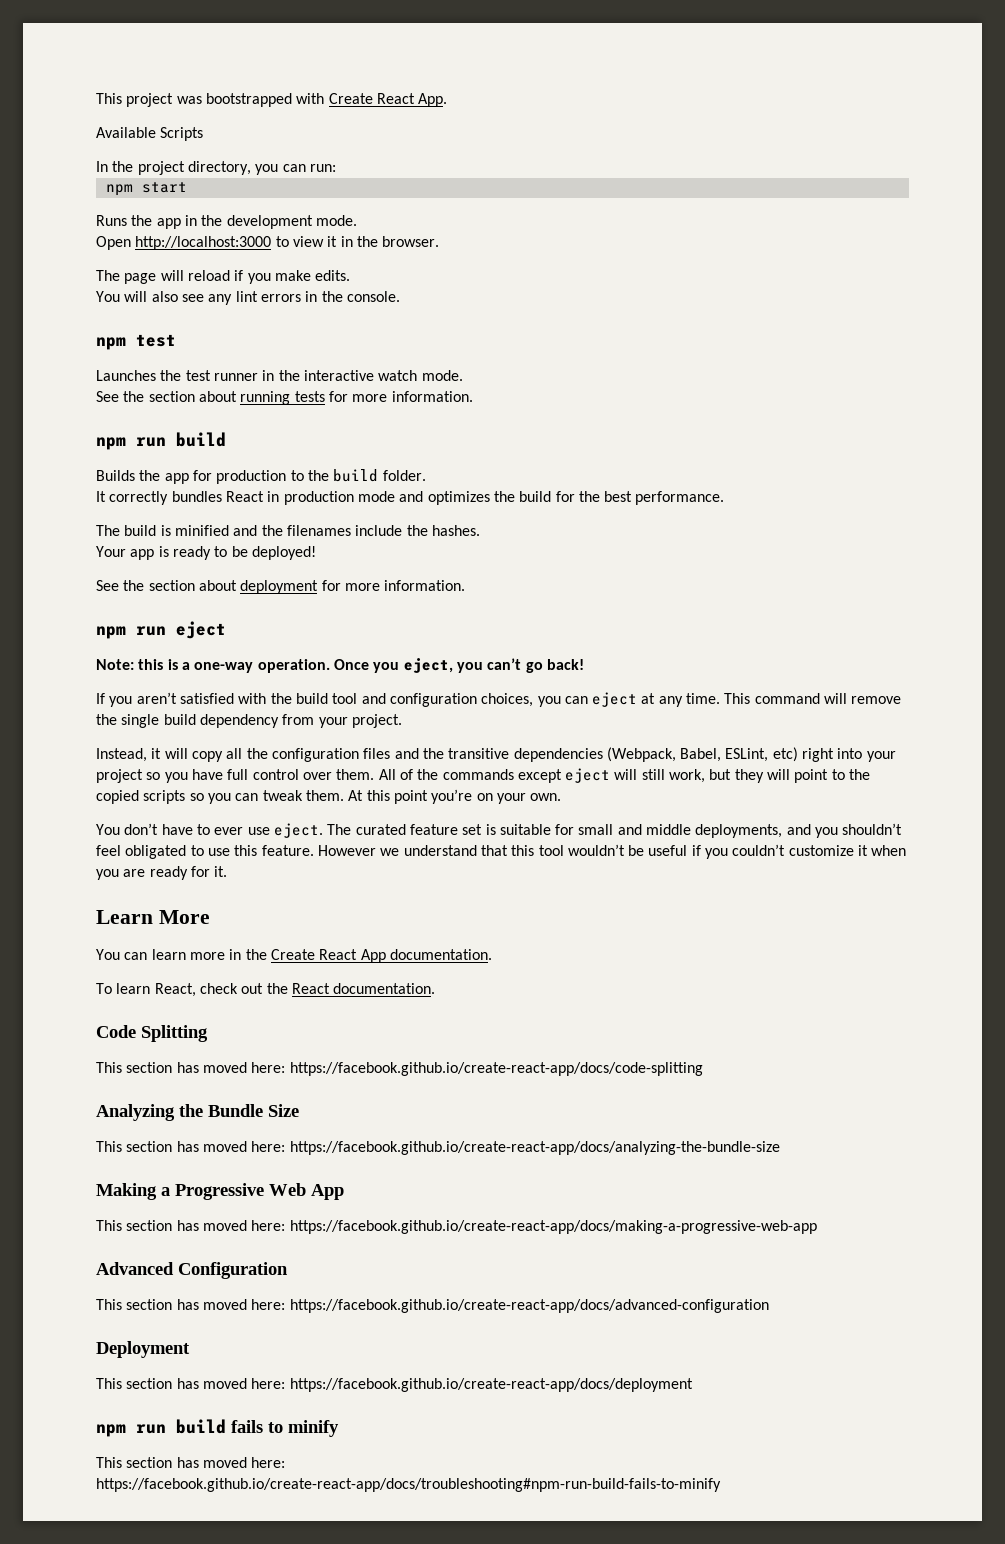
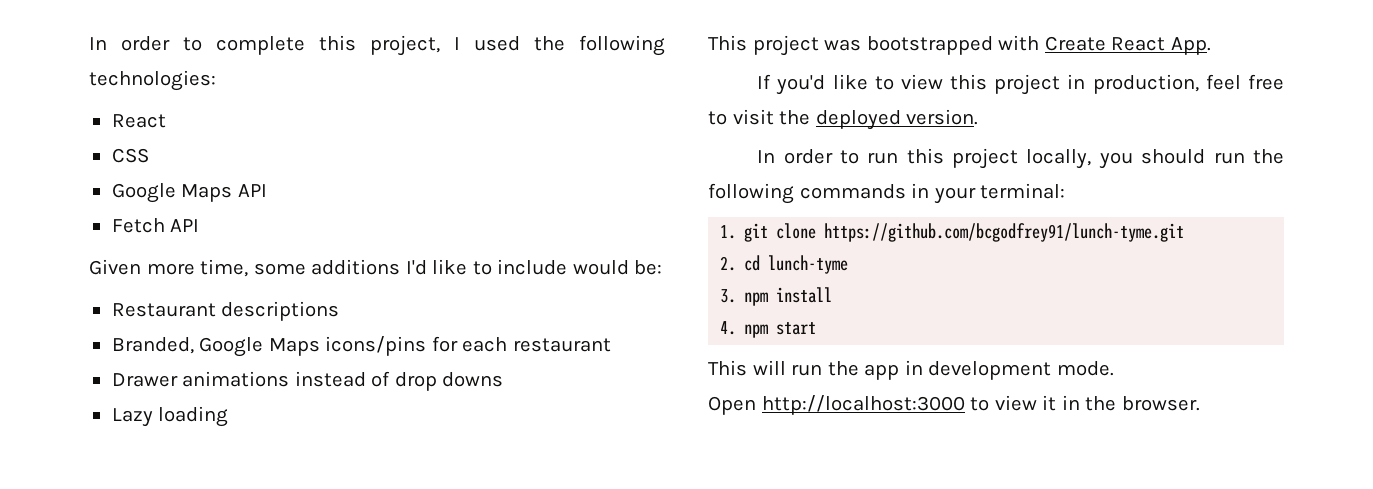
+ In order to complete this project, I used the following technologies:
+ React
+ CSS
+ Google Maps API
+ Fetch API
+ Given more time, some additions I'd like to include would be:
+ Restaurant descriptions
+ Branded, Google Maps icons/pins for each restaurant
+ Drawer animations instead of drop downs
+ Lazy loading
- Available Scripts
- In the project directory, you can run:
- npm start
+ If you'd like to view this project in production, feel free to visit the deployed version.
+ In order to run this project locally, you should run the following commands in your terminal:
+ 1. git clone https://github.com/bcgodfrey91/lunch-tyme.git
+ 2. cd lunch-tyme
+ 3. npm install
+ 4. npm start
- Runs the app in the development mode.
+ This will run the app in development mode.
- The page will reload if you make edits.
- You will also see any lint errors in the console.
- npm test
- Launches the test runner in the interactive watch mode.
- See the section about running tests for more information.
- npm run build
- Builds the app for production to the build folder.
- It correctly bundles React in production mode and optimizes the build for the best performance.
- The build is minified and the filenames include the hashes.
- Your app is ready to be deployed!
- See the section about deployment for more information.
- npm run eject
- Note: this is a one-way operation. Once you eject, you can’t go back!
- If you aren’t satisfied with the build tool and configuration choices, you can eject at any time. This command will remove the single build dependency from your project.
- Instead, it will copy all the configuration files and the transitive dependencies (Webpack, Babel, ESLint, etc) right into your project so you have full control over them. All of the commands except eject will still work, but they will point to the copied scripts so you can tweak them. At this point you’re on your own.
- You don’t have to ever use eject. The curated feature set is suitable for small and middle deployments, and you shouldn’t feel obligated to use this feature. However we understand that this tool wouldn’t be useful if you couldn’t customize it when you are ready for it.
- Learn More
- You can learn more in the Create React App documentation.
- To learn React, check out the React documentation.
- Code Splitting
- This section has moved here: https://facebook.github.io/create-react-app/docs/code-splitting
- Analyzing the Bundle Size
- This section has moved here: https://facebook.github.io/create-react-app/docs/analyzing-the-bundle-size
- Making a Progressive Web App
- This section has moved here: https://facebook.github.io/create-react-app/docs/making-a-progressive-web-app
- Advanced Configuration
- This section has moved here: https://facebook.github.io/create-react-app/docs/advanced-configuration
- Deployment
- This section has moved here: https://facebook.github.io/create-react-app/docs/deployment
- npm run build fails to minify
- This section has moved here: https://facebook.github.io/create-react-app/docs/troubleshooting#npm-run-build-fails-to-minify

